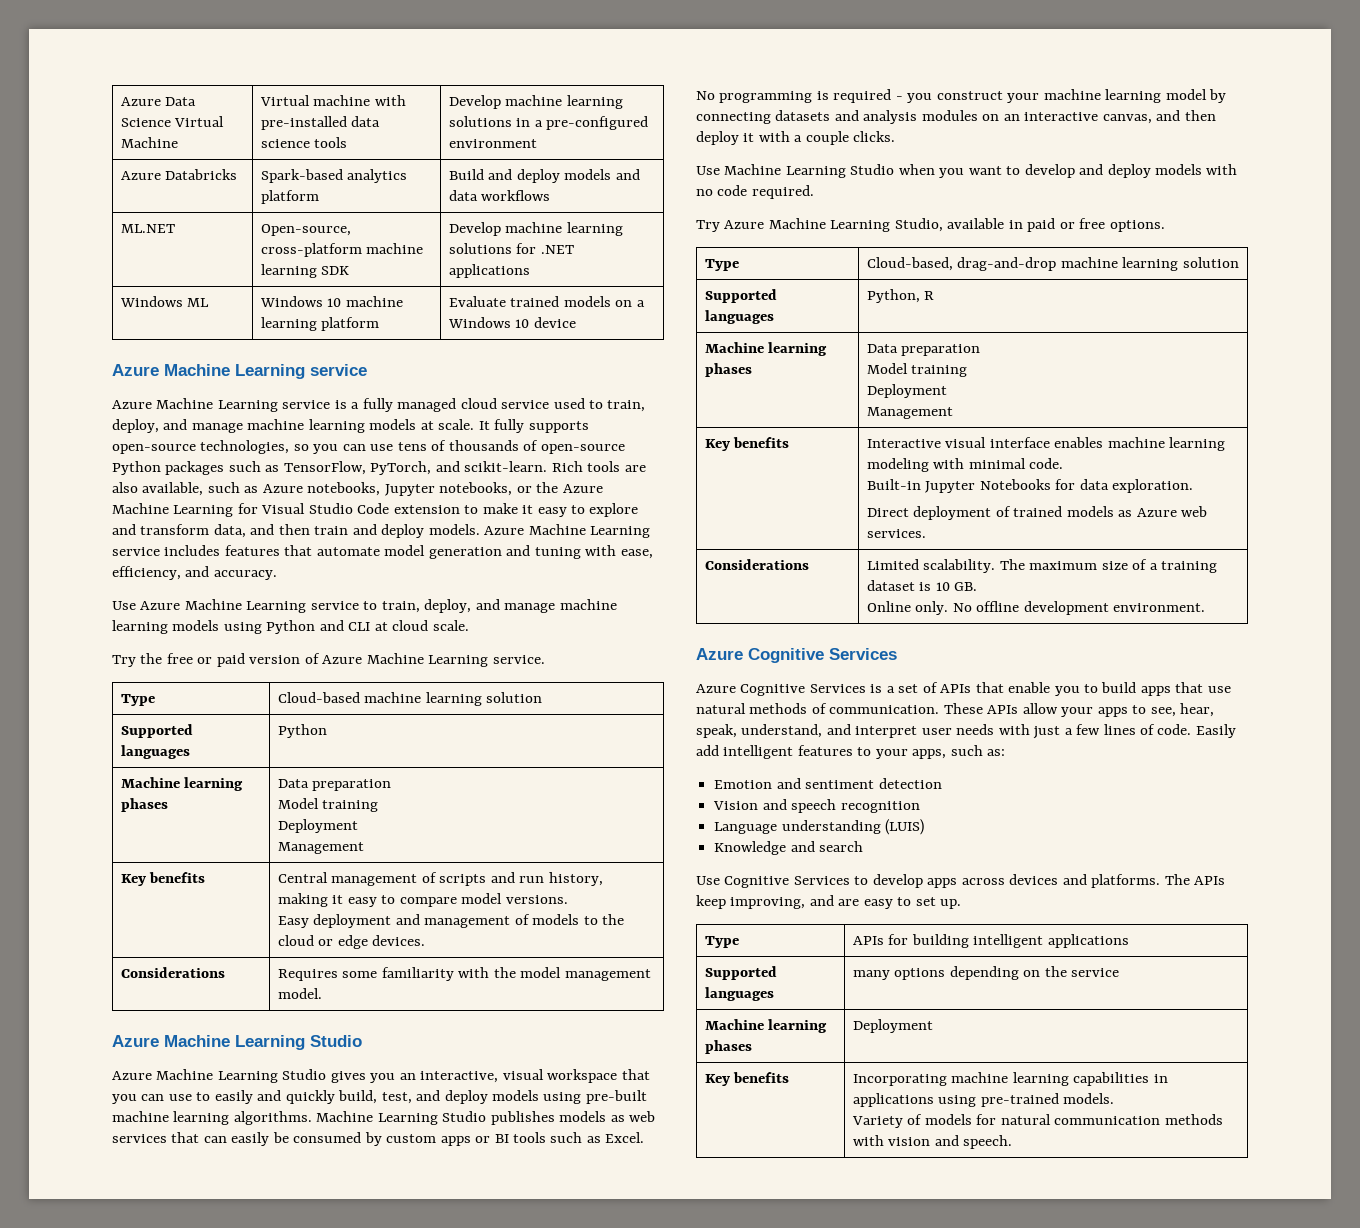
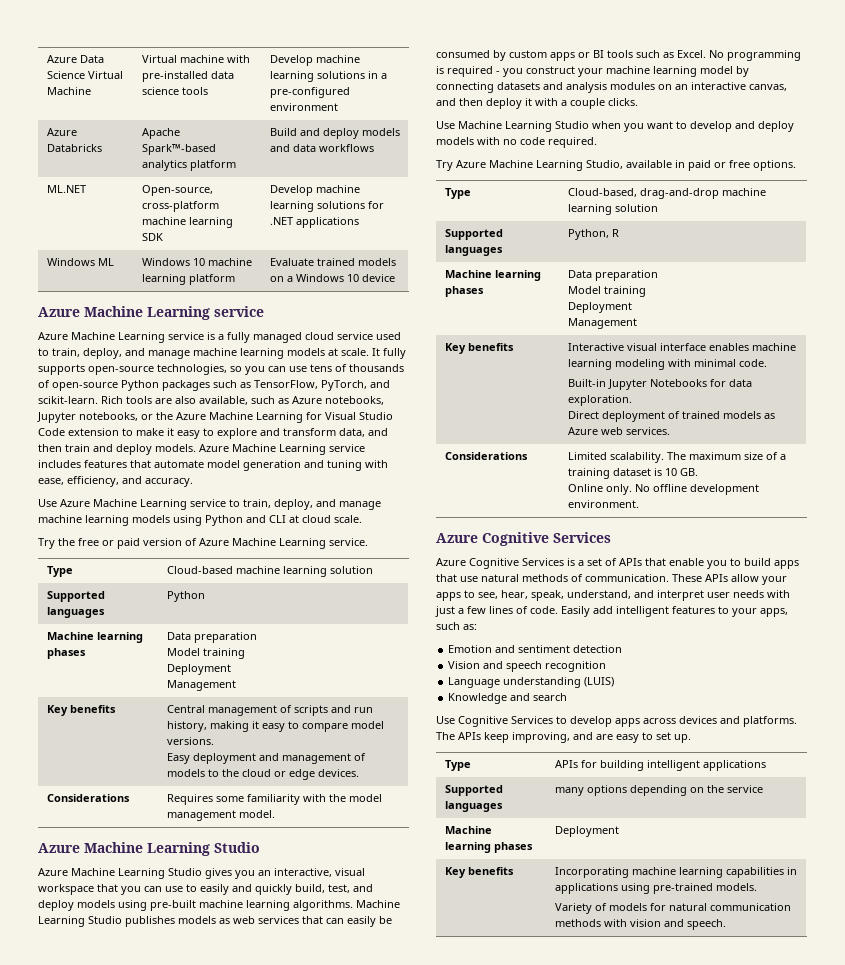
- Azure Databricks | Spark-based analytics platform | Build and deploy models and data workflows
+ Azure Databricks | Apache Spark™-based analytics platform | Build and deploy models and data workflows

